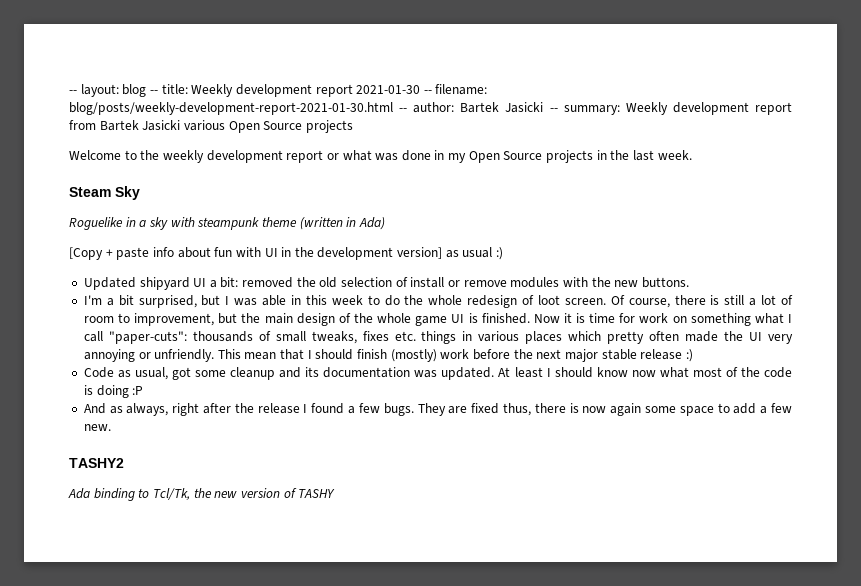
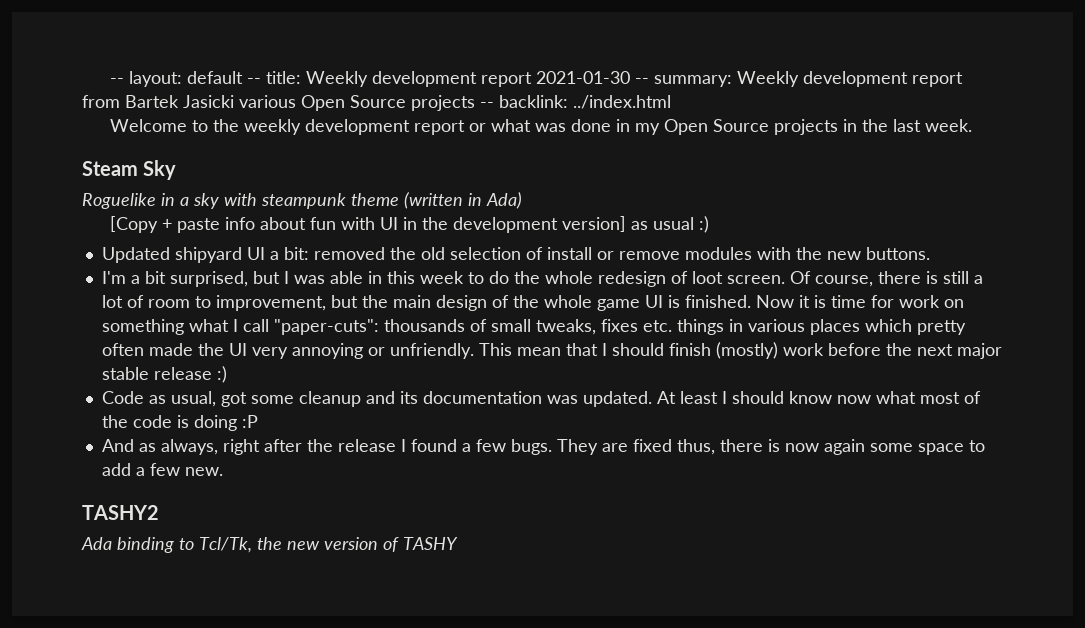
- -- layout: blog -- title: Weekly development report 2021-01-30 -- filename: blog/posts/weekly-development-report-2021-01-30.html -- author: Bartek Jasicki -- summary: Weekly development report from Bartek Jasicki various Open Source projects
+ -- layout: default -- title: Weekly development report 2021-01-30 -- summary: Weekly development report from Bartek Jasicki various Open Source projects -- backlink: ../index.html

